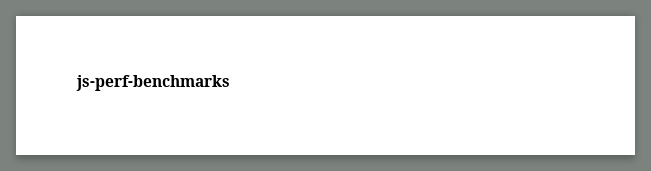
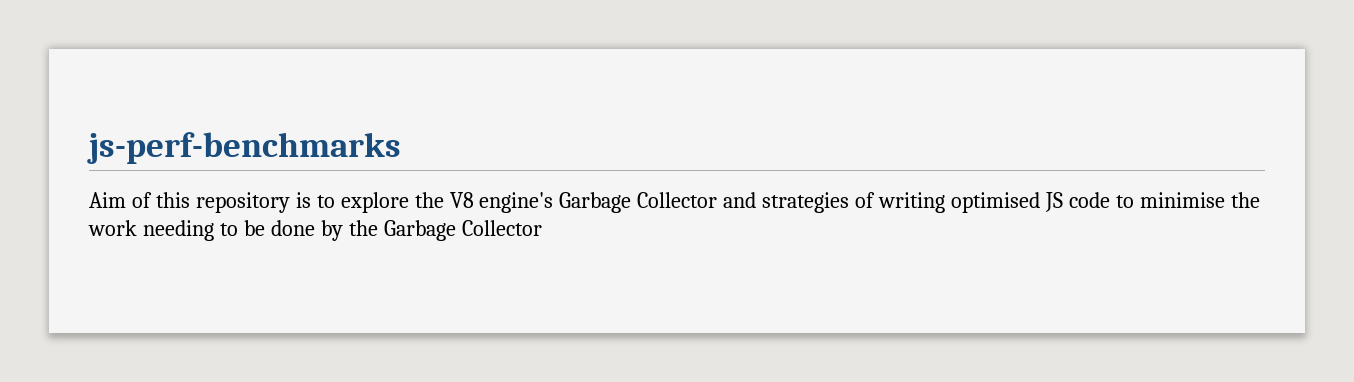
+ Aim of this repository is to explore the V8 engine's Garbage Collector and strategies of writing optimised JS code to minimise the work needing to be done by the Garbage Collector

